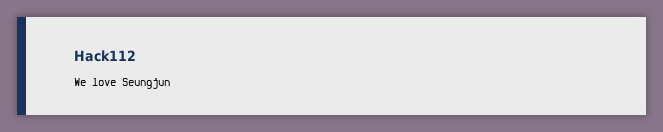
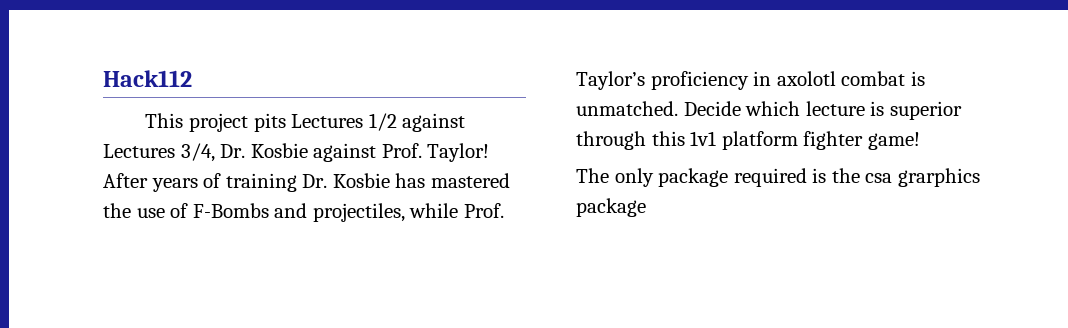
- We love Seungjun
+ This project pits Lectures 1/2 against Lectures 3/4, Dr. Kosbie against Prof. Taylor! After years of training Dr. Kosbie has mastered the use of F-Bombs and projectiles, while Prof. Taylor’s proficiency in axolotl combat is unmatched. Decide which lecture is superior through this 1v1 platform fighter game!
+ The only package required is the csa grarphics package

